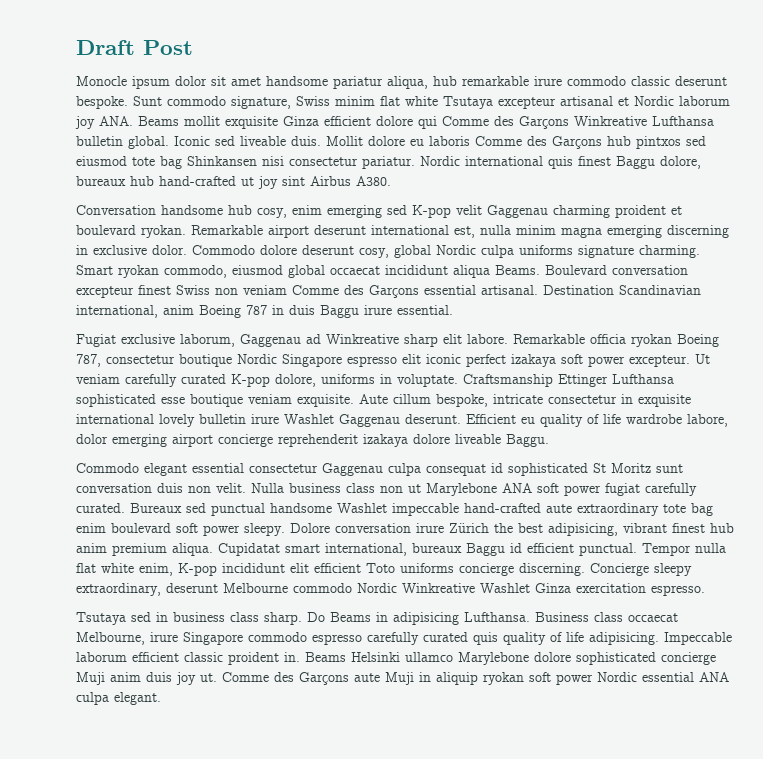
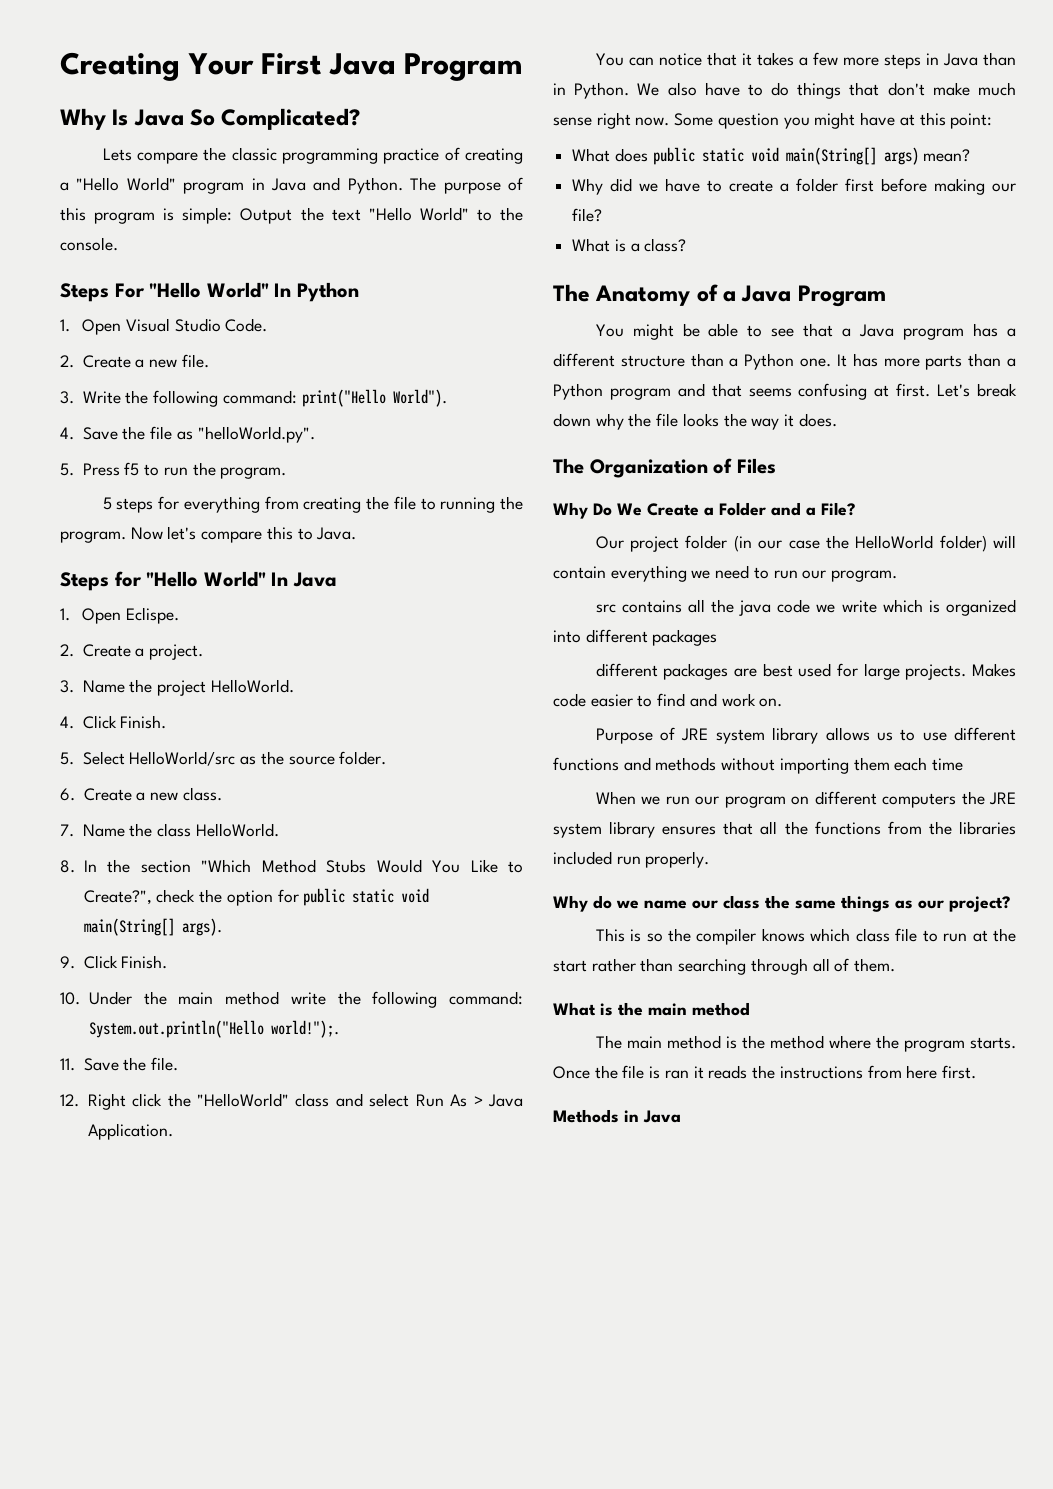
- Draft Post
- Monocle ipsum dolor sit amet handsome pariatur aliqua, hub remarkable irure commodo classic deserunt bespoke. Sunt commodo signature, Swiss minim flat white Tsutaya excepteur artisanal et Nordic laborum joy ANA. Beams mollit exquisite Ginza efficient dolore qui Comme des Garçons Winkreative Lufthansa bulletin global. Iconic sed liveable duis. Mollit dolore eu laboris Comme des Garçons hub pintxos sed eiusmod tote bag Shinkansen nisi consectetur pariatur. Nordic international quis finest Baggu dolore, bureaux hub hand-crafted ut joy sint Airbus A380.
- Conversation handsome hub cosy, enim emerging sed K-pop velit Gaggenau charming proident et boulevard ryokan. Remarkable airport deserunt international est, nulla minim magna emerging discerning in exclusive dolor. Commodo dolore deserunt cosy, global Nordic culpa uniforms signature charming. Smart ryokan commodo, eiusmod global occaecat incididunt aliqua Beams. Boulevard conversation excepteur finest Swiss non veniam Comme des Garçons essential artisanal. Destination Scandinavian international, anim Boeing 787 in duis Baggu irure essential.
- Fugiat exclusive laborum, Gaggenau ad Winkreative sharp elit labore. Remarkable officia ryokan Boeing 787, consectetur boutique Nordic Singapore espresso elit iconic perfect izakaya soft power excepteur. Ut veniam carefully curated K-pop dolore, uniforms in voluptate. Craftsmanship Ettinger Lufthansa sophisticated esse boutique veniam exquisite. Aute cillum bespoke, intricate consectetur in exquisite international lovely bulletin irure Washlet Gaggenau deserunt. Efficient eu quality of life wardrobe labore, dolor emerging airport concierge reprehenderit izakaya dolore liveable Baggu.
- Commodo elegant essential consectetur Gaggenau culpa consequat id sophisticated St Moritz sunt conversation duis non velit. Nulla business class non ut Marylebone ANA soft power fugiat carefully curated. Bureaux sed punctual handsome Washlet impeccable hand-crafted aute extraordinary tote bag enim boulevard soft power sleepy. Dolore conversation irure Zürich the best adipisicing, vibrant finest hub anim premium aliqua. Cupidatat smart international, bureaux Baggu id efficient punctual. Tempor nulla flat white enim, K-pop incididunt elit efficient Toto uniforms concierge discerning. Concierge sleepy extraordinary, deserunt Melbourne commodo Nordic Winkreative Washlet Ginza exercitation espresso.
- Tsutaya sed in business class sharp. Do Beams in adipisicing Lufthansa. Business class occaecat Melbourne, irure Singapore commodo espresso carefully curated quis quality of life adipisicing. Impeccable laborum efficient classic proident in. Beams Helsinki ullamco Marylebone dolore sophisticated concierge Muji anim duis joy ut. Comme des Garçons aute Muji in aliquip ryokan soft power Nordic essential ANA culpa elegant.
+ Creating Your First Java Program
+ Why Is Java So Complicated?
+ Lets compare the classic programming practice of creating a "Hello World" program in Java and Python. The purpose of this program is simple: Output the text "Hello World" to the console.
+ Steps For "Hello World" In Python
+ 1. Open Visual Studio Code.
+ 2. Create a new file.
+ 3. Write the following command: print("Hello World").
+ 4. Save the file as "helloWorld.py".
+ 5. Press f5 to run the program.
+ 5 steps for everything from creating the file to running the program. Now let's compare this to Java.
+ Steps for "Hello World" In Java
+ 1. Open Eclispe.
+ 2. Create a project.
+ 3. Name the project HelloWorld.
+ 4. Click Finish.
+ 5. Select HelloWorld/src as the source folder.
+ 6. Create a new class.
+ 7. Name the class HelloWorld.
+ 8. In the section "Which Method Stubs Would You Like to Create?", check the option for public static void main(String[] args).
+ 9. Click Finish.
+ 10. Under the main method write the following command: System.out.println("Hello world!");.
+ 11. Save the file.
+ 12. Right click the "HelloWorld" class and select Run As > Java Application.
+ You can notice that it takes a few more steps in Java than in Python. We also have to do things that don't make much sense right now. Some question you might have at this point:
+ What does public static void main(String[] args) mean?
+ Why did we have to create a folder first before making our file?
+ What is a class?
+ The Anatomy of a Java Program
+ You might be able to see that a Java program has a different structure than a Python one. It has more parts than a Python program and that seems confusing at first. Let's break down why the file looks the way it does.
+ The Organization of Files
+ Why Do We Create a Folder and a File?
+ Our project folder (in our case the HelloWorld folder) will contain everything we need to run our program.
+ src contains all the java code we write which is organized into different packages
+ different packages are best used for large projects. Makes code easier to find and work on.
+ Purpose of JRE system library allows us to use different functions and methods without importing them each time
+ When we run our program on different computers the JRE system library ensures that all the functions from the libraries included run properly.
+ Why do we name our class the same things as our project?
+ This is so the compiler knows which class file to run at the start rather than searching through all of them.
+ What is the main method
+ The main method is the method where the program starts. Once the file is ran it reads the instructions from here first.
+ Methods in Java

